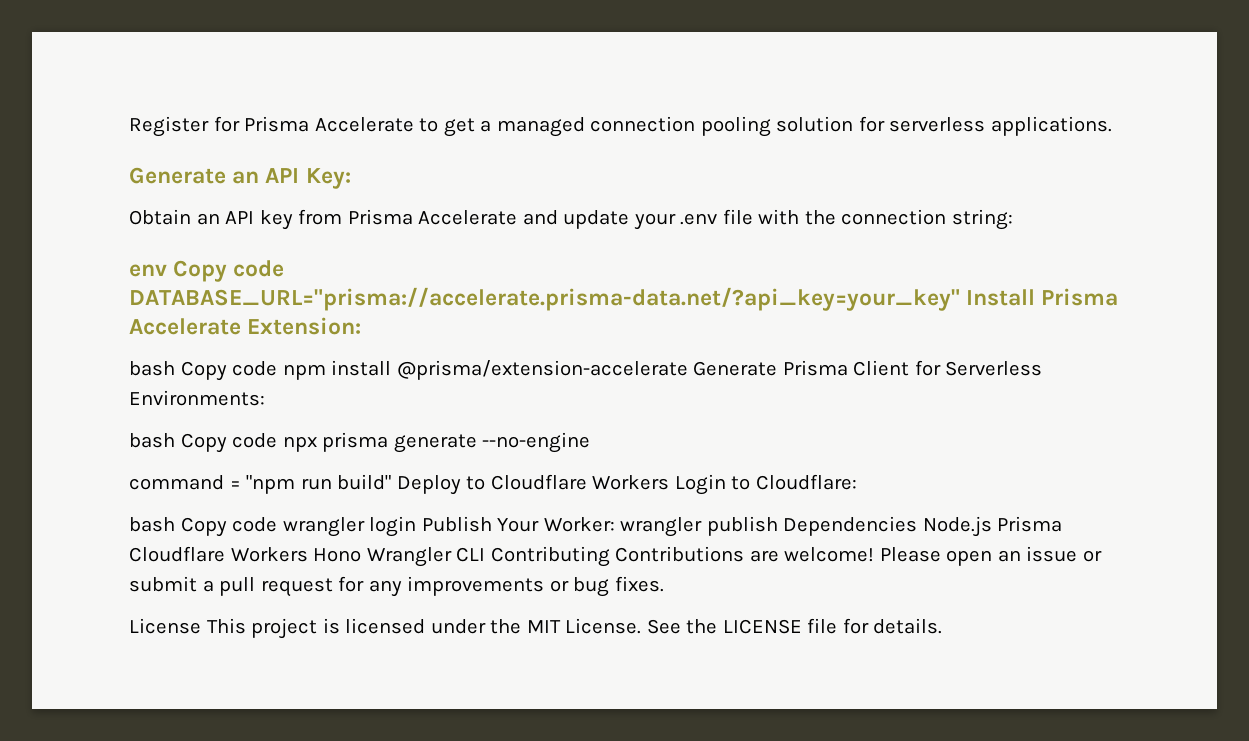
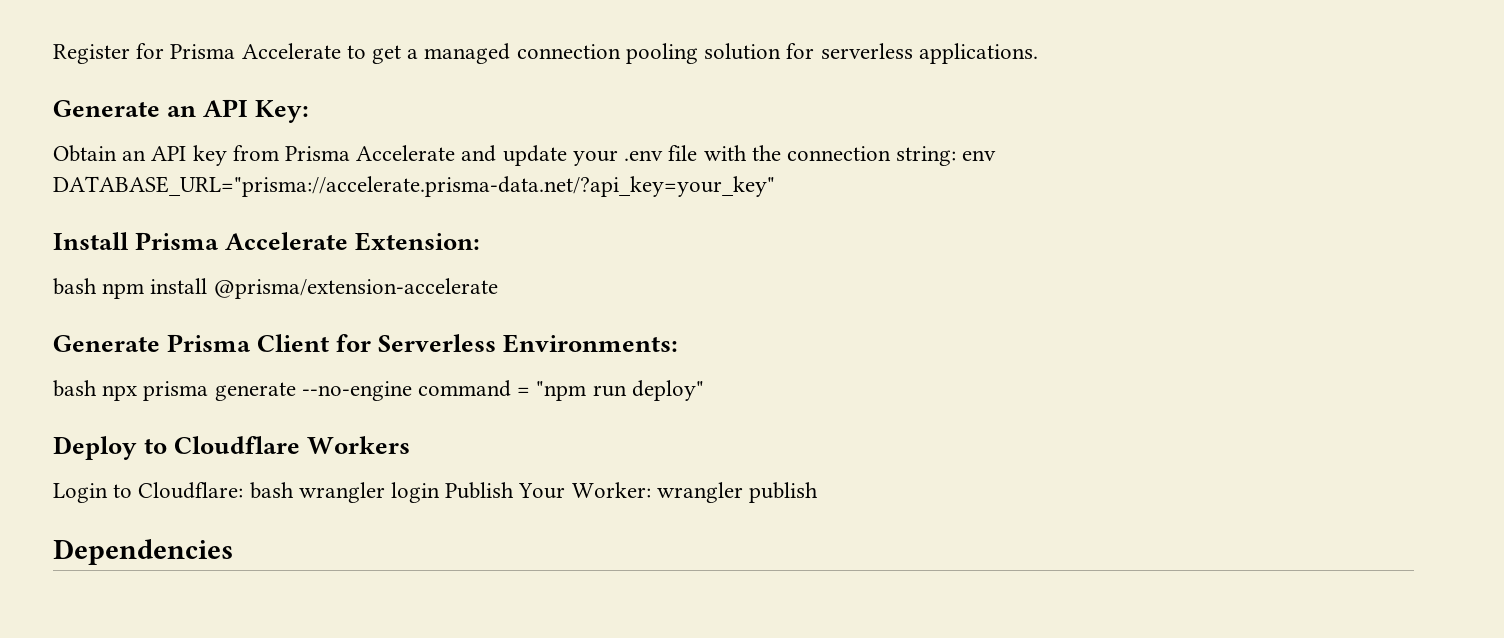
- Obtain an API key from Prisma Accelerate and update your .env file with the connection string:
- env Copy code DATABASE_URL="prisma://accelerate.prisma-data.net/?api_key=your_key" Install Prisma Accelerate Extension:
+ Obtain an API key from Prisma Accelerate and update your .env file with the connection string: env DATABASE_URL="prisma://accelerate.prisma-data.net/?api_key=your_key"
+ Install Prisma Accelerate Extension:
- bash Copy code npm install @prisma/extension-accelerate Generate Prisma Client for Serverless Environments:
+ bash npm install @prisma/extension-accelerate
+ Generate Prisma Client for Serverless Environments:
- bash Copy code npx prisma generate --no-engine
- command = "npm run build" Deploy to Cloudflare Workers Login to Cloudflare:
- bash Copy code wrangler login Publish Your Worker: wrangler publish Dependencies Node.js Prisma Cloudflare Workers Hono Wrangler CLI Contributing Contributions are welcome! Please open an issue or submit a pull request for any improvements or bug fixes.
- License This project is licensed under the MIT License. See the LICENSE file for details.
+ bash npx prisma generate --no-engine command = "npm run deploy"
+ Deploy to Cloudflare Workers
+ Login to Cloudflare: bash wrangler login Publish Your Worker: wrangler publish
+ Dependencies

